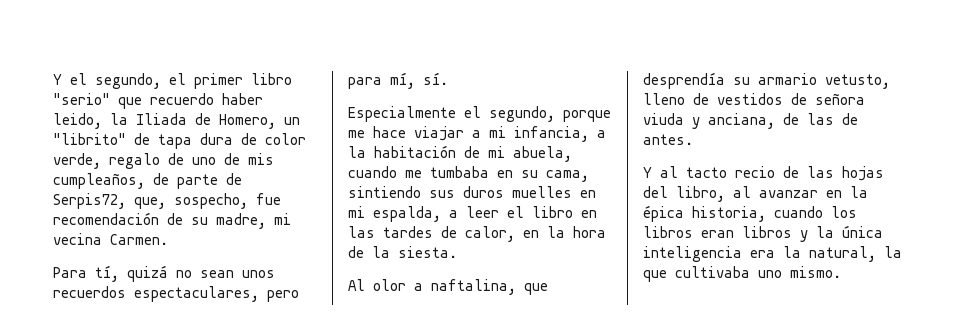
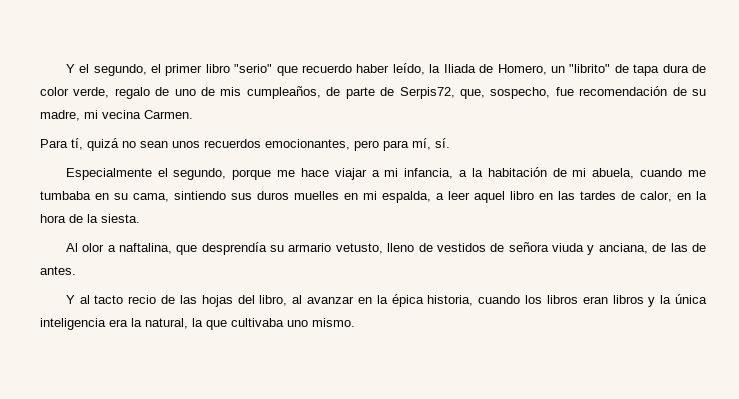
- Y el segundo, el primer libro "serio" que recuerdo haber leido, la Iliada de Homero, un "librito" de tapa dura de color verde, regalo de uno de mis cumpleaños, de parte de Serpis72, que, sospecho, fue recomendación de su madre, mi vecina Carmen.
+ Y el segundo, el primer libro "serio" que recuerdo haber leído, la Iliada de Homero, un "librito" de tapa dura de color verde, regalo de uno de mis cumpleaños, de parte de Serpis72, que, sospecho, fue recomendación de su madre, mi vecina Carmen.
- Para tí, quizá no sean unos recuerdos espectaculares, pero para mí, sí.
+ Para tí, quizá no sean unos recuerdos emocionantes, pero para mí, sí.
- Especialmente el segundo, porque me hace viajar a mi infancia, a la habitación de mi abuela, cuando me tumbaba en su cama, sintiendo sus duros muelles en mi espalda, a leer el libro en las tardes de calor, en la hora de la siesta.
+ Especialmente el segundo, porque me hace viajar a mi infancia, a la habitación de mi abuela, cuando me tumbaba en su cama, sintiendo sus duros muelles en mi espalda, a leer aquel libro en las tardes de calor, en la hora de la siesta.

